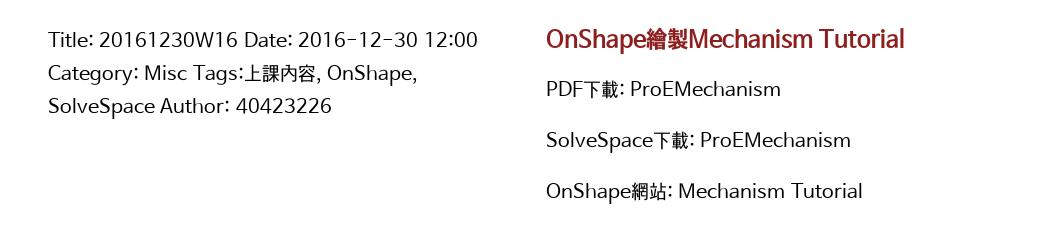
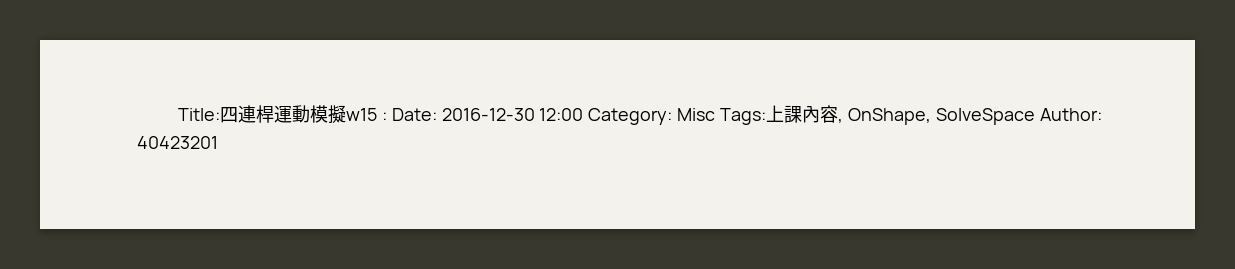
- Title: 20161230W16 Date: 2016-12-30 12:00 Category: Misc Tags:上課內容, OnShape, SolveSpace Author: 40423226
- OnShape繪製Mechanism Tutorial
- PDF下載: ProEMechanism
- SolveSpace下載: ProEMechanism
- OnShape網站: Mechanism Tutorial
+ Title:四連桿運動模擬w15 : Date: 2016-12-30 12:00 Category: Misc Tags:上課內容, OnShape, SolveSpace Author: 40423201

